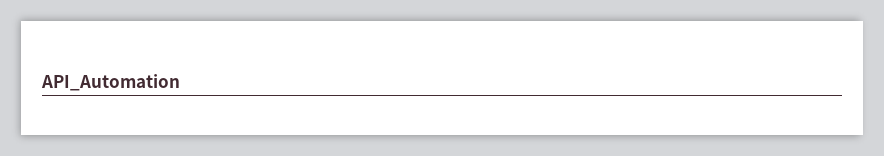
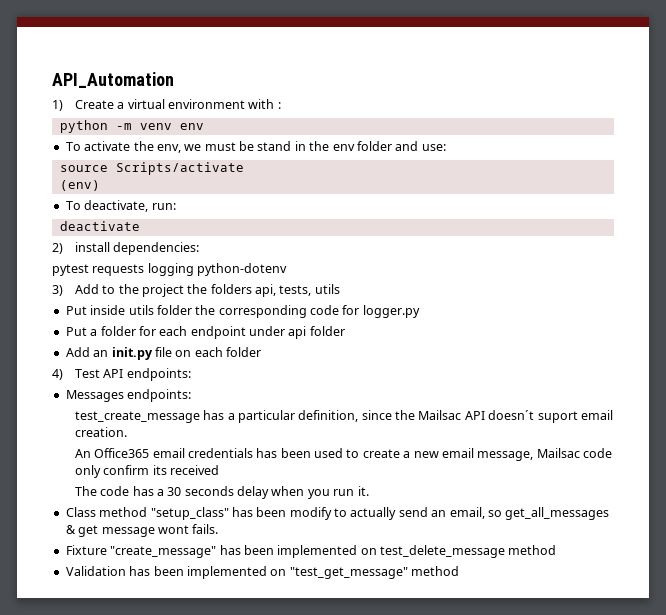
+ 1) Create a virtual environment with :
+ python -m venv env
+ To activate the env, we must be stand in the env folder and use:
+ source Scripts/activate
+ (env)
+ To deactivate, run:
+ deactivate
+ 2) install dependencies:
+ pytest requests logging python-dotenv
+ 3) Add to the project the folders api, tests, utils
+ Put inside utils folder the corresponding code for logger.py
+ Put a folder for each endpoint under api folder
+ Add an init.py file on each folder
+ 4) Test API endpoints:
+ Messages endpoints:
+ test_create_message has a particular definition, since the Mailsac API doesn´t suport email creation.
+ An Office365 email credentials has been used to create a new email message, Mailsac code only confirm its received
+ The code has a 30 seconds delay when you run it.
+ Class method "setup_class" has been modify to actually send an email, so get_all_messages & get message wont fails.
+ Fixture "create_message" has been implemented on test_delete_message method
+ Validation has been implemented on "test_get_message" method

